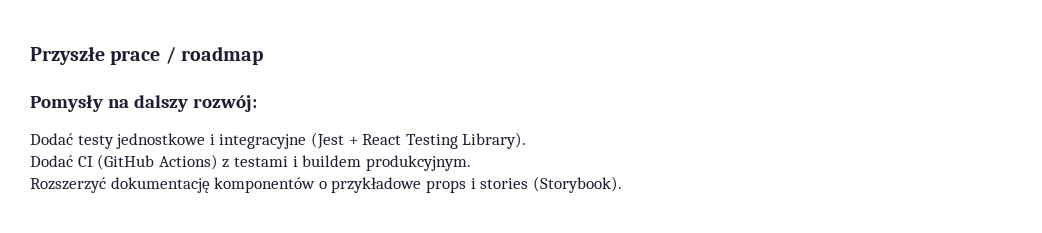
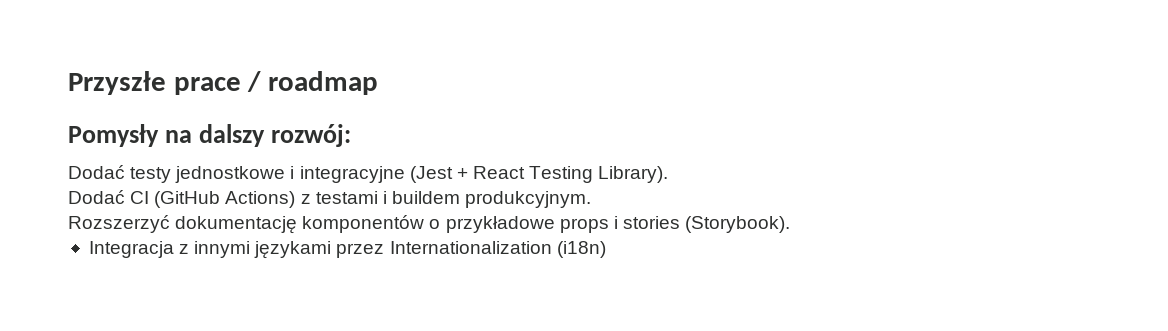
+ Integracja z innymi językami przez Internationalization (i18n)

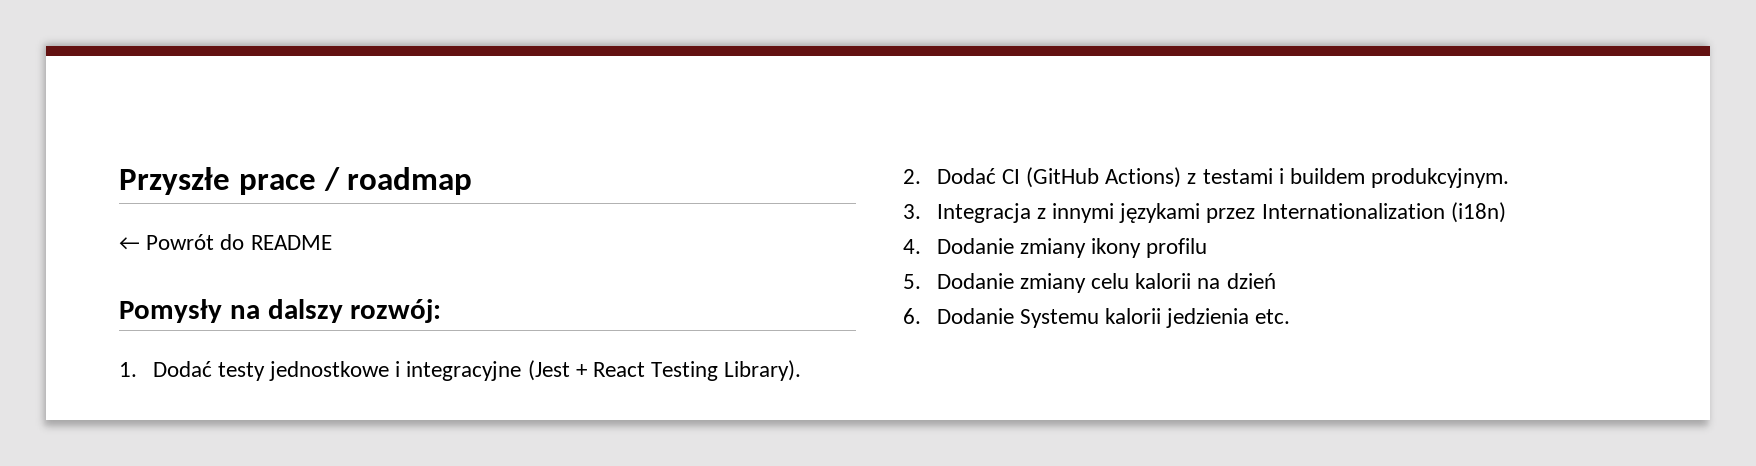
+ ← Powrót do README
- Dodać testy jednostkowe i integracyjne (Jest + React Testing Library).
+ 1. Dodać testy jednostkowe i integracyjne (Jest + React Testing Library).
- Dodać CI (GitHub Actions) z testami i buildem produkcyjnym.
+ 2. Dodać CI (GitHub Actions) z testami i buildem produkcyjnym.
- Rozszerzyć dokumentację komponentów o przykładowe props i stories (Storybook).
- Integracja z innymi językami przez Internationalization (i18n)
+ 3. Integracja z innymi językami przez Internationalization (i18n)
+ 4. Dodanie zmiany ikony profilu
+ 5. Dodanie zmiany celu kalorii na dzień
+ 6. Dodanie Systemu kalorii jedzienia etc.

